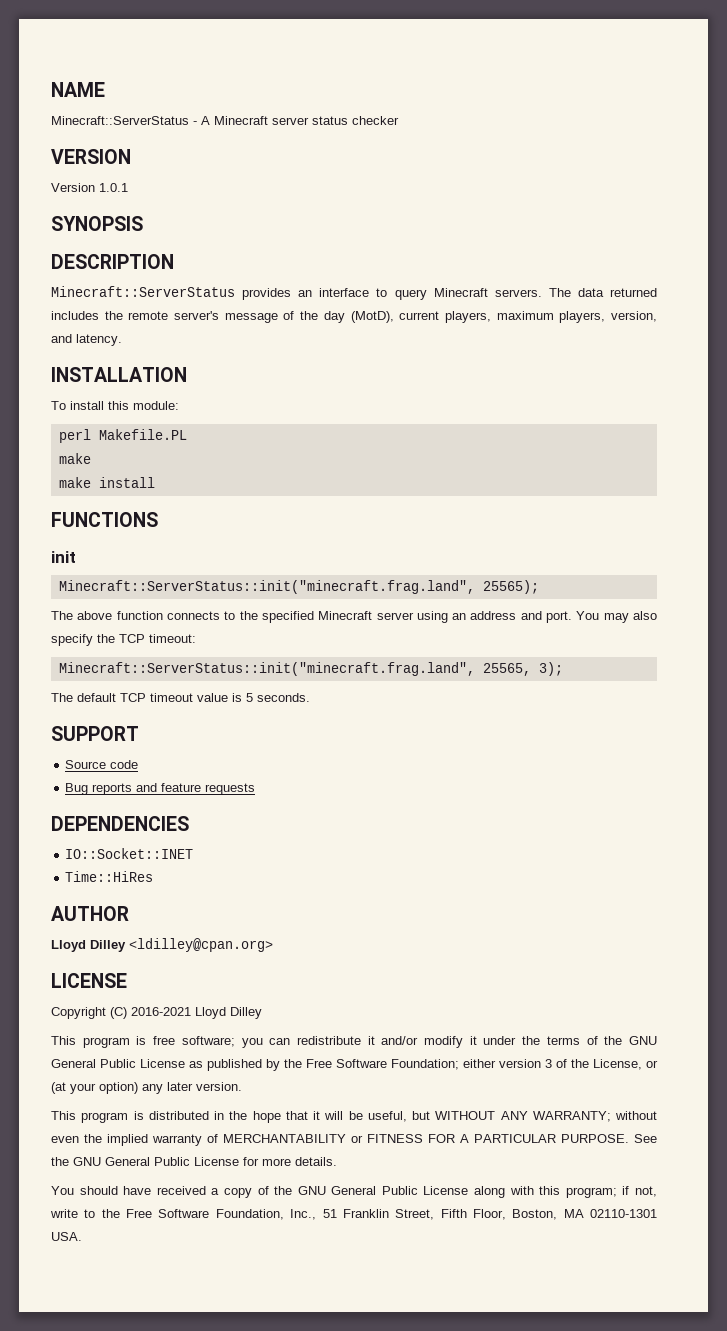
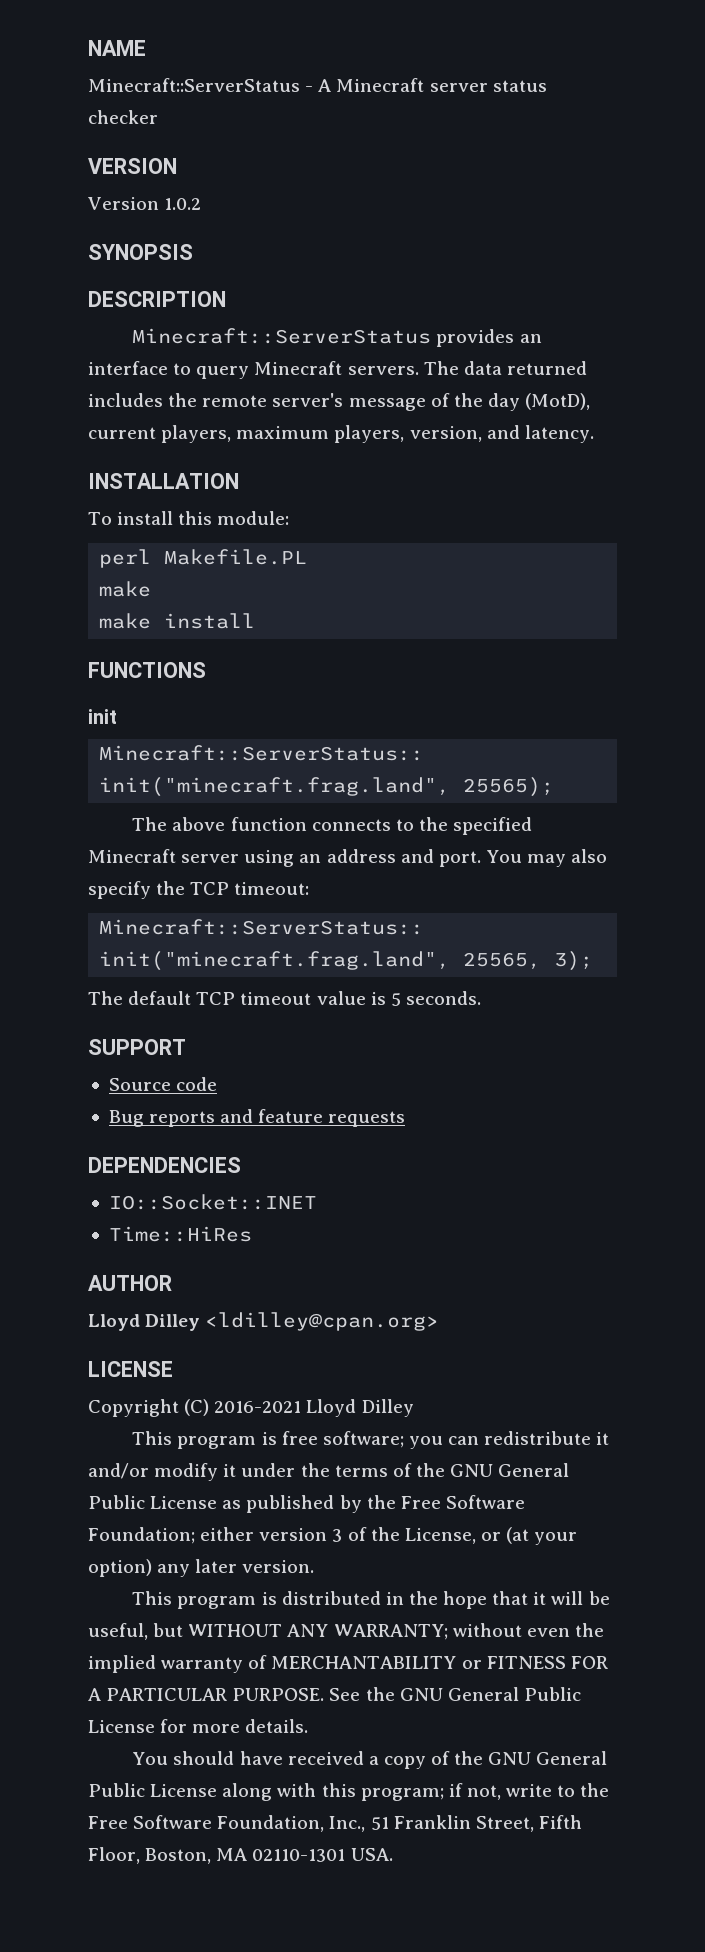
- Version 1.0.1
+ Version 1.0.2

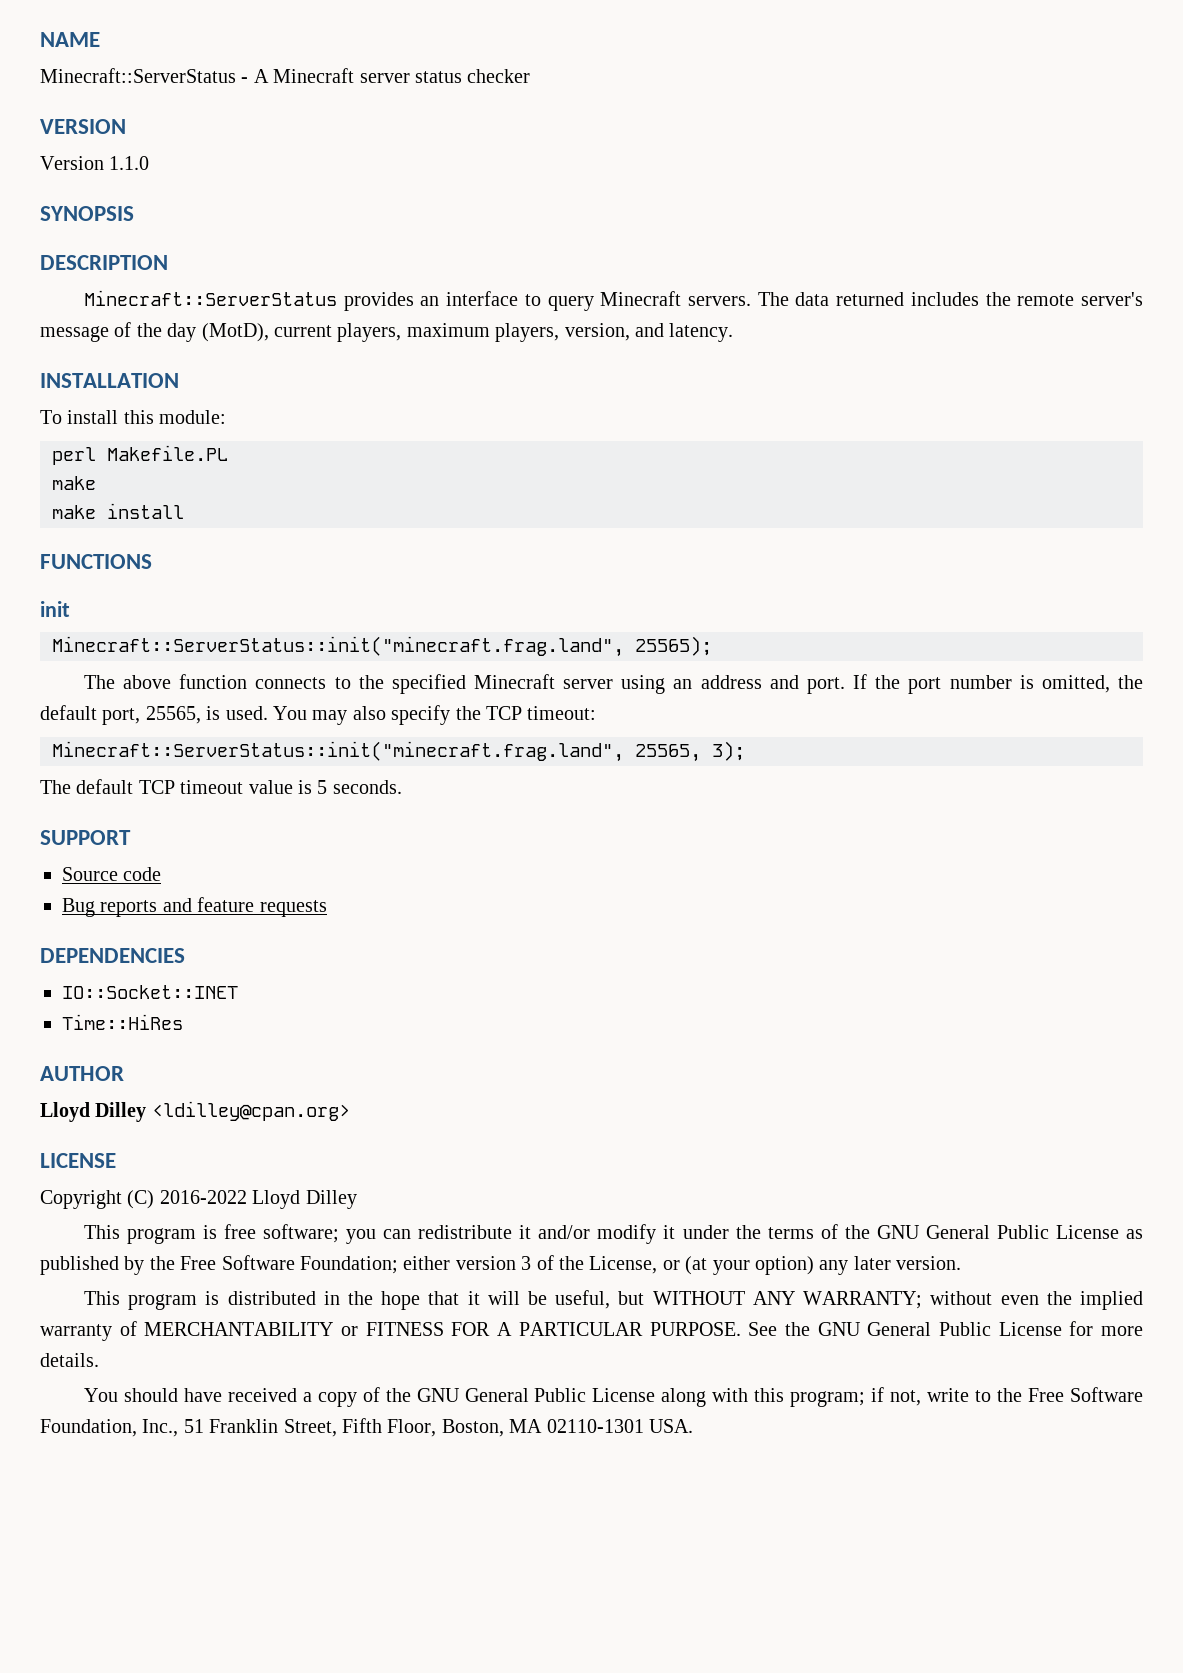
- Version 1.0.2
+ Version 1.1.0
+ If the port number is omitted, the default port, 25565, is used.
- Copyright (C) 2016-2021 Lloyd Dilley
+ Copyright (C) 2016-2022 Lloyd Dilley

